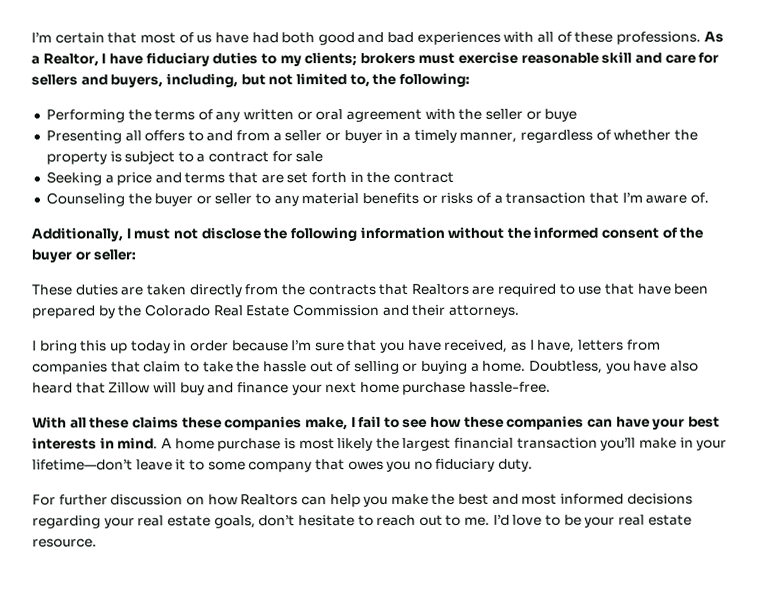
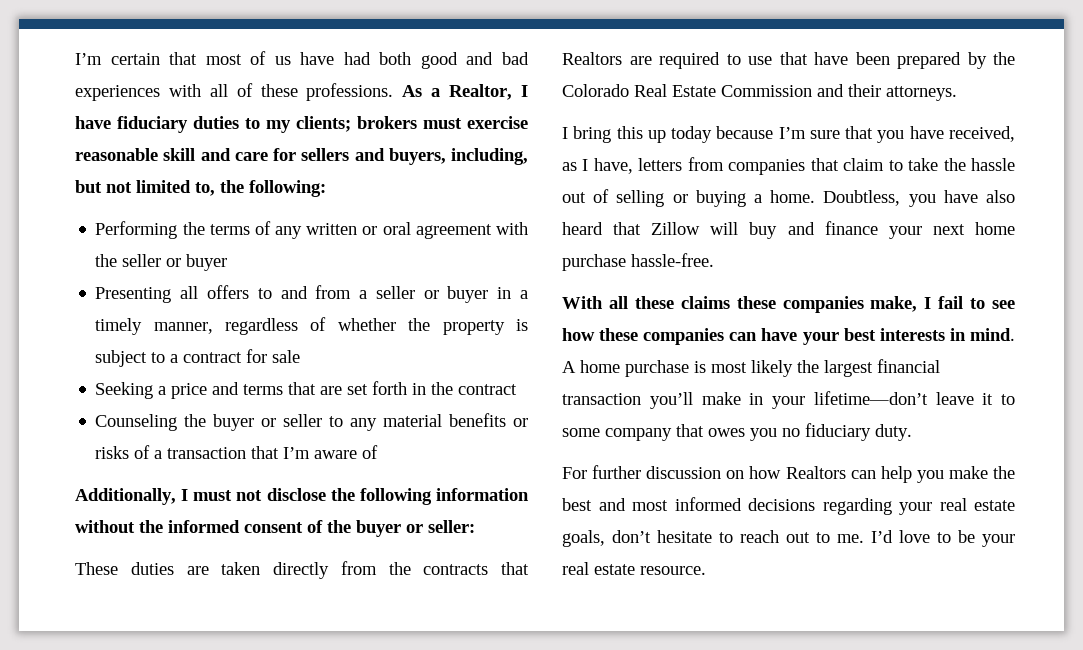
- Performing the terms of any written or oral agreement with the seller or buye
+ Performing the terms of any written or oral agreement with the seller or buyer
- Counseling the buyer or seller to any material benefits or risks of a transaction that I’m aware of.
+ Counseling the buyer or seller to any material benefits or risks of a transaction that I’m aware of
- I bring this up today in order because I’m sure that you have received, as I have, letters from companies that claim to take the hassle out of selling or buying a home.
+ I bring this up today because I’m sure that you have received, as I have, letters from companies that claim to take the hassle out of selling or buying a home.

